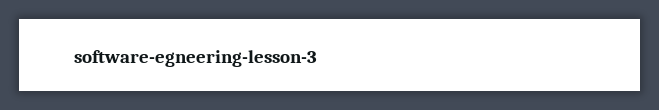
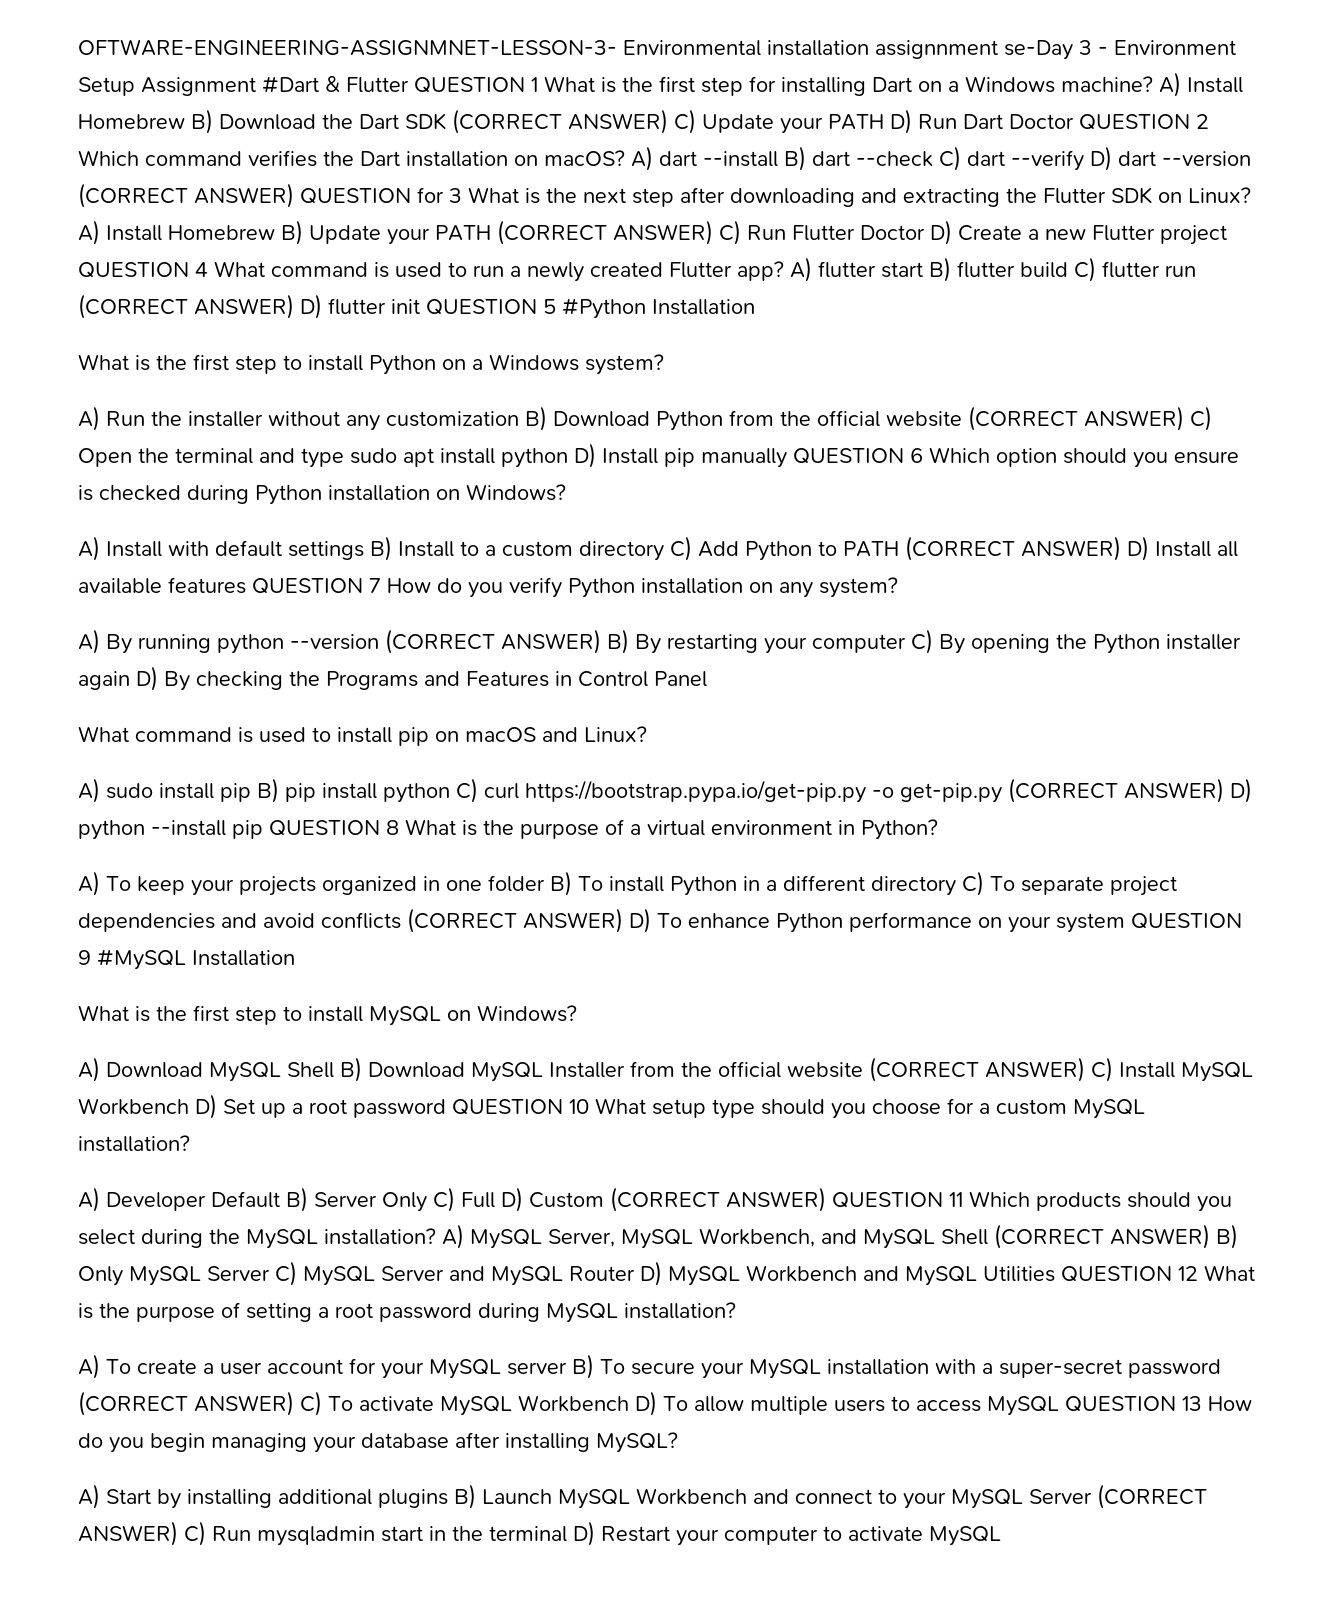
- software-egneering-lesson-3
+ OFTWARE-ENGINEERING-ASSIGNMNET-LESSON-3- Environmental installation assignnment se-Day 3 - Environment Setup Assignment #Dart & Flutter QUESTION 1 What is the first step for installing Dart on a Windows machine? A) Install Homebrew B) Download the Dart SDK (CORRECT ANSWER) C) Update your PATH D) Run Dart Doctor QUESTION 2 Which command verifies the Dart installation on macOS? A) dart --install B) dart --check C) dart --verify D) dart --version (CORRECT ANSWER) QUESTION for 3 What is the next step after downloading and extracting the Flutter SDK on Linux? A) Install Homebrew B) Update your PATH (CORRECT ANSWER) C) Run Flutter Doctor D) Create a new Flutter project QUESTION 4 What command is used to run a newly created Flutter app? A) flutter start B) flutter build C) flutter run (CORRECT ANSWER) D) flutter init QUESTION 5 #Python Installation
+ What is the first step to install Python on a Windows system?
+ A) Run the installer without any customization B) Download Python from the official website (CORRECT ANSWER) C) Open the terminal and type sudo apt install python D) Install pip manually QUESTION 6 Which option should you ensure is checked during Python installation on Windows?
+ A) Install with default settings B) Install to a custom directory C) Add Python to PATH (CORRECT ANSWER) D) Install all available features QUESTION 7 How do you verify Python installation on any system?
+ A) By running python --version (CORRECT ANSWER) B) By restarting your computer C) By opening the Python installer again D) By checking the Programs and Features in Control Panel
+ What command is used to install pip on macOS and Linux?
+ A) sudo install pip B) pip install python C) curl https://bootstrap.pypa.io/get-pip.py -o get-pip.py (CORRECT ANSWER) D) python --install pip QUESTION 8 What is the purpose of a virtual environment in Python?
+ A) To keep your projects organized in one folder B) To install Python in a different directory C) To separate project dependencies and avoid conflicts (CORRECT ANSWER) D) To enhance Python performance on your system QUESTION 9 #MySQL Installation
+ What is the first step to install MySQL on Windows?
+ A) Download MySQL Shell B) Download MySQL Installer from the official website (CORRECT ANSWER) C) Install MySQL Workbench D) Set up a root password QUESTION 10 What setup type should you choose for a custom MySQL installation?
+ A) Developer Default B) Server Only C) Full D) Custom (CORRECT ANSWER) QUESTION 11 Which products should you select during the MySQL installation? A) MySQL Server, MySQL Workbench, and MySQL Shell (CORRECT ANSWER) B) Only MySQL Server C) MySQL Server and MySQL Router D) MySQL Workbench and MySQL Utilities QUESTION 12 What is the purpose of setting a root password during MySQL installation?
+ A) To create a user account for your MySQL server B) To secure your MySQL installation with a super-secret password (CORRECT ANSWER) C) To activate MySQL Workbench D) To allow multiple users to access MySQL QUESTION 13 How do you begin managing your database after installing MySQL?
+ A) Start by installing additional plugins B) Launch MySQL Workbench and connect to your MySQL Server (CORRECT ANSWER) C) Run mysqladmin start in the terminal D) Restart your computer to activate MySQL

